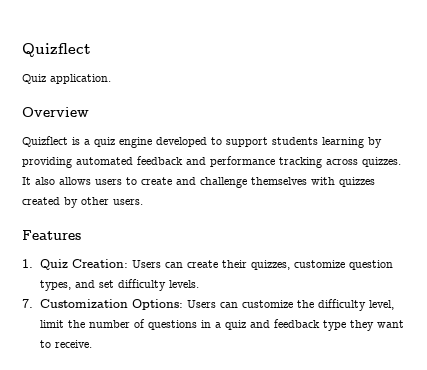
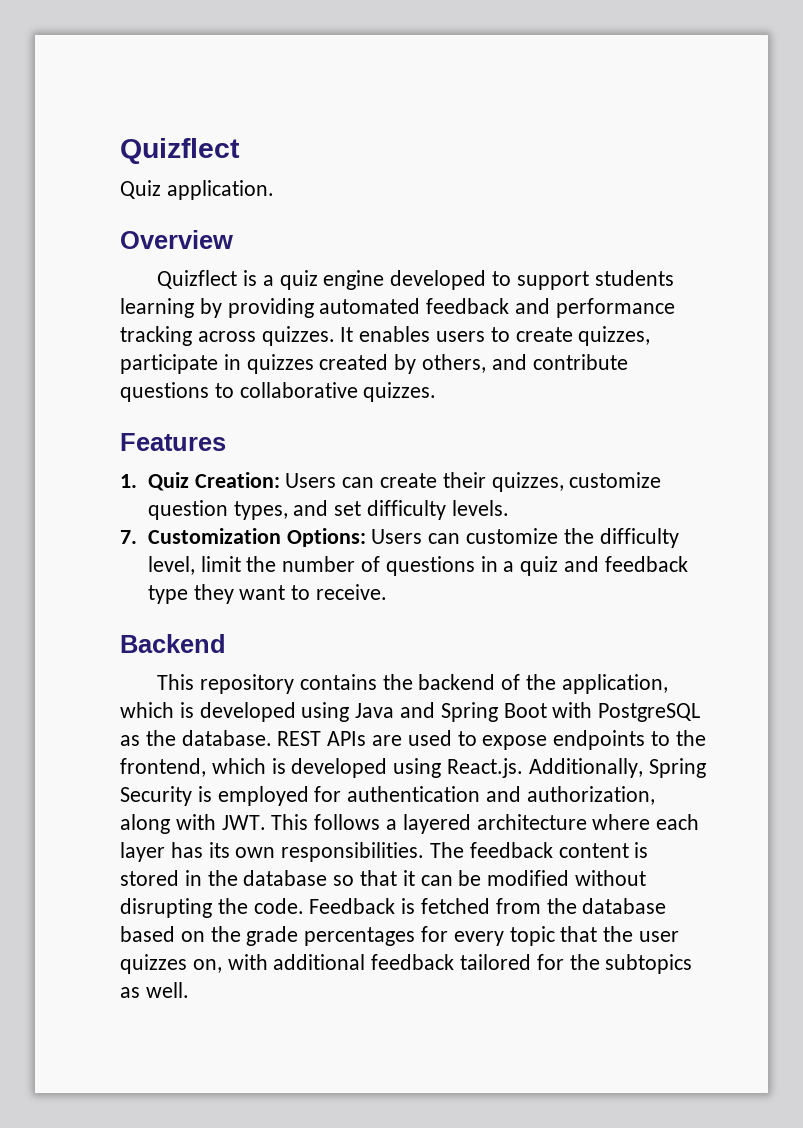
- It also allows users to create and challenge themselves with quizzes created by other users.
+ It enables users to create quizzes, participate in quizzes created by others, and contribute questions to collaborative quizzes.
+ Backend
+ This repository contains the backend of the application, which is developed using Java and Spring Boot with PostgreSQL as the database. REST APIs are used to expose endpoints to the frontend, which is developed using React.js. Additionally, Spring Security is employed for authentication and authorization, along with JWT. This follows a layered architecture where each layer has its own responsibilities. The feedback content is stored in the database so that it can be modified without disrupting the code. Feedback is fetched from the database based on the grade percentages for every topic that the user quizzes on, with additional feedback tailored for the subtopics as well.

